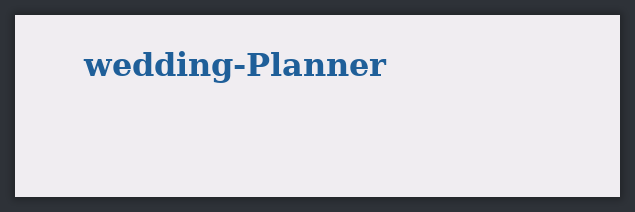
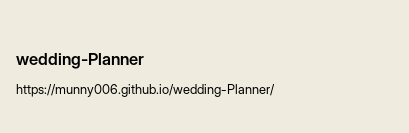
+ https://munny006.github.io/wedding-Planner/

